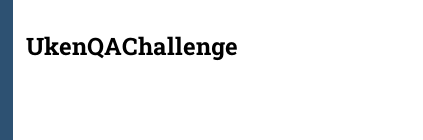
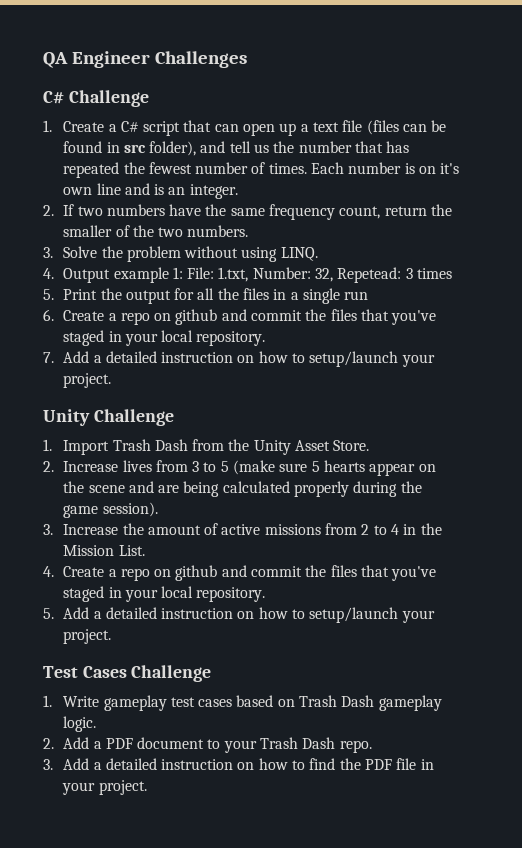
- UkenQAChallenge
+ QA Engineer Challenges
+ C# Challenge
+ 1. Create a C# script that can open up a text file (files can be found in src folder), and tell us the number that has repeated the fewest number of times. Each number is on it's own line and is an integer.
+ 2. If two numbers have the same frequency count, return the smaller of the two numbers.
+ 3. Solve the problem without using LINQ.
+ 4. Output example 1: File: 1.txt, Number: 32, Repetead: 3 times
+ 5. Print the output for all the files in a single run
+ 6. Create a repo on github and commit the files that you've staged in your local repository.
+ 7. Add a detailed instruction on how to setup/launch your project.
+ Unity Challenge
+ 1. Import Trash Dash from the Unity Asset Store.
+ 2. Increase lives from 3 to 5 (make sure 5 hearts appear on the scene and are being calculated properly during the game session).
+ 3. Increase the amount of active missions from 2 to 4 in the Mission List.
+ 4. Create a repo on github and commit the files that you've staged in your local repository.
+ 5. Add a detailed instruction on how to setup/launch your project.
+ Test Cases Challenge
+ 1. Write gameplay test cases based on Trash Dash gameplay logic.
+ 2. Add a PDF document to your Trash Dash repo.
+ 3. Add a detailed instruction on how to find the PDF file in your project.

